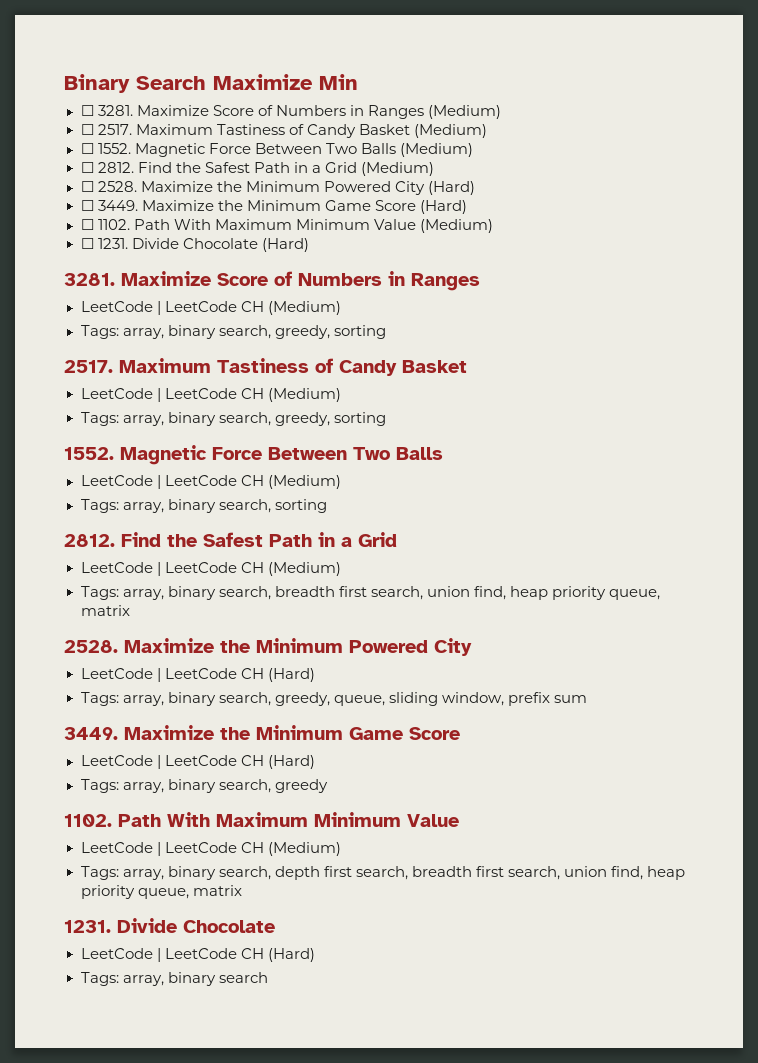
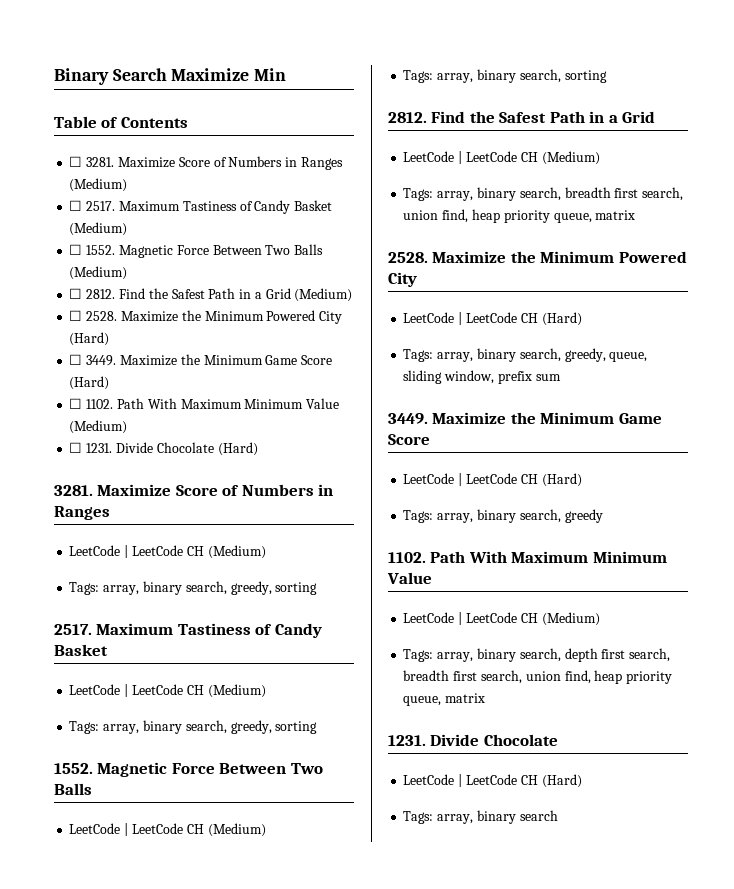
+ Table of Contents

